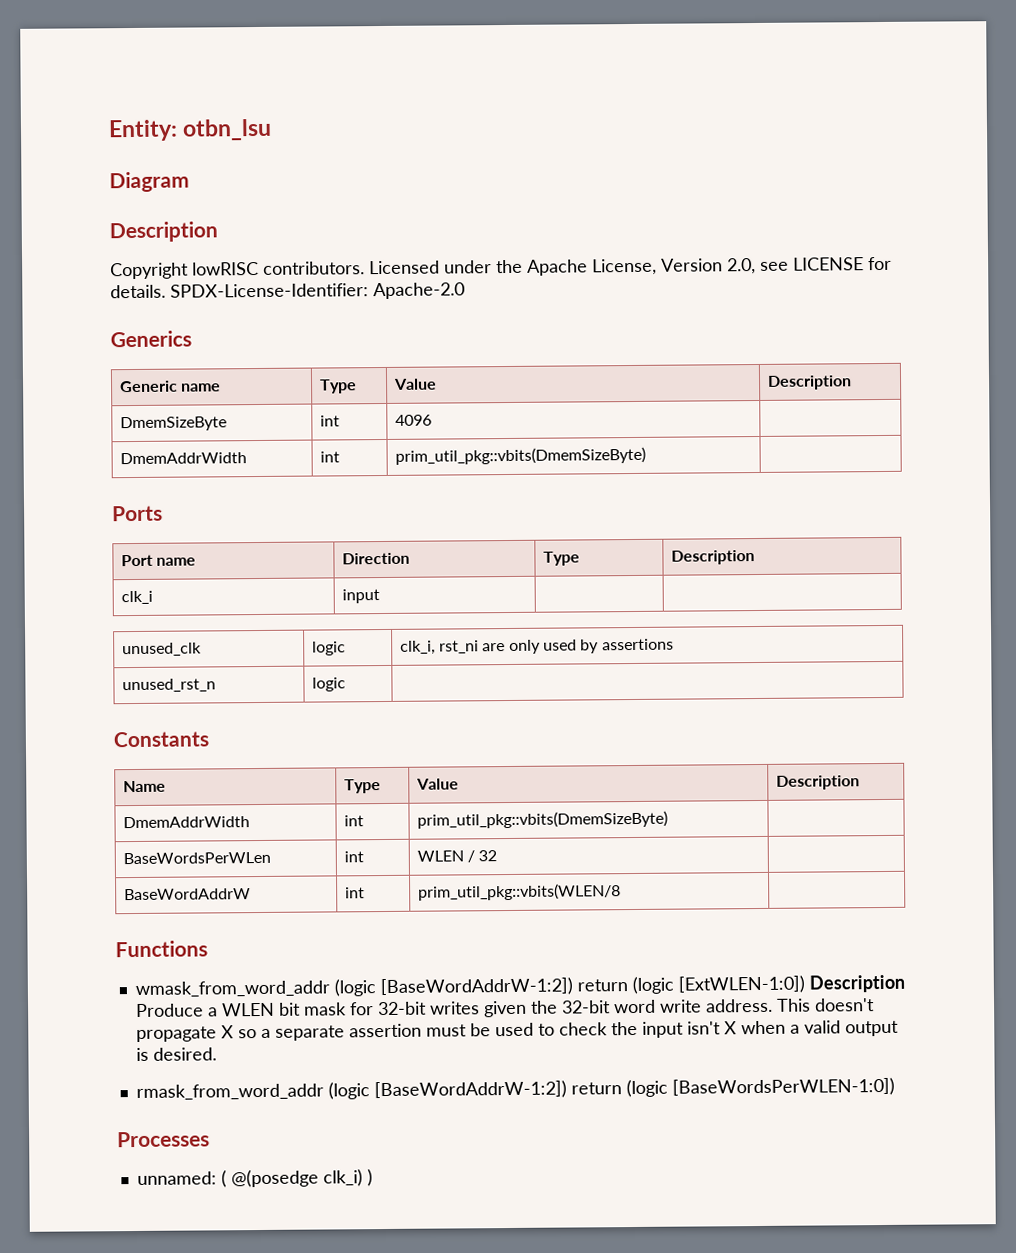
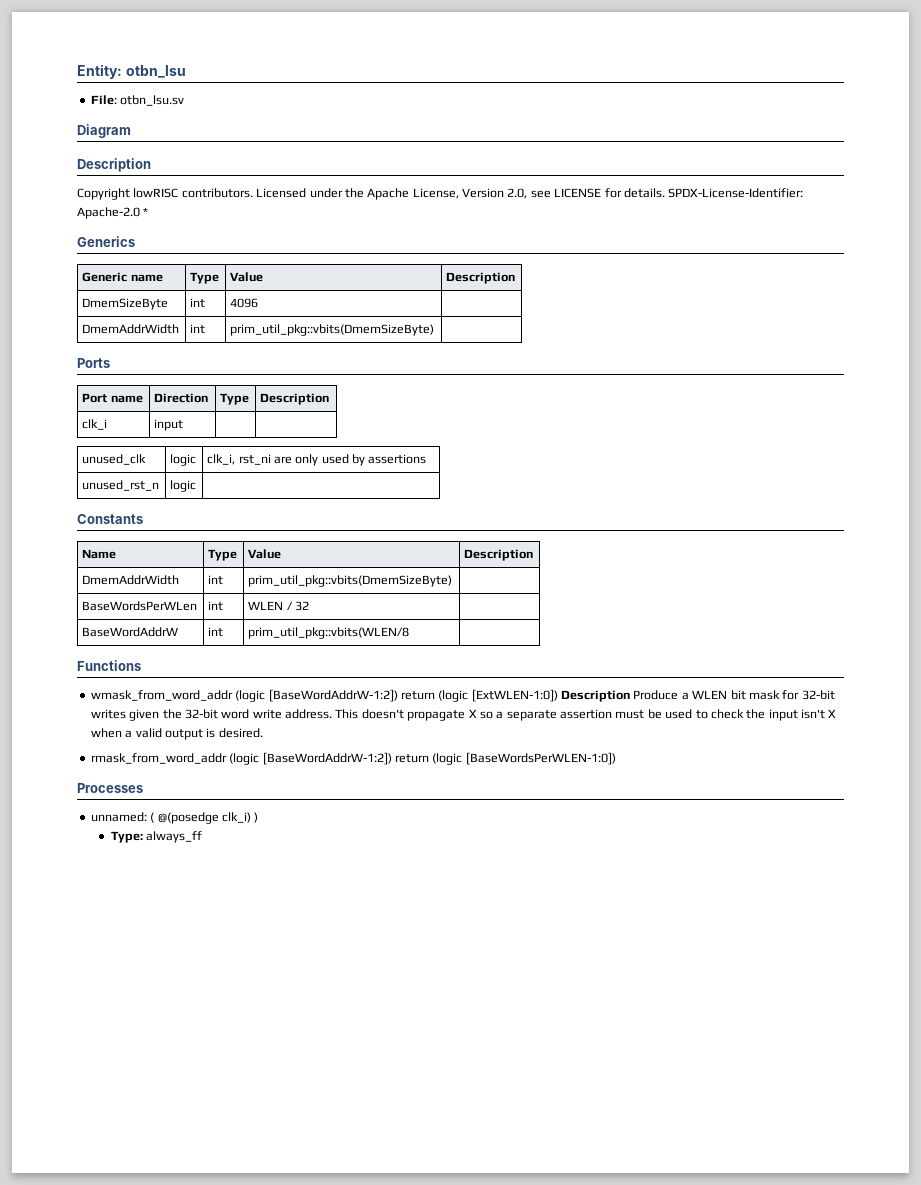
+ File: otbn_lsu.sv
- SPDX-License-Identifier: Apache-2.0
+ SPDX-License-Identifier: Apache-2.0 *
+ Type: always_ff

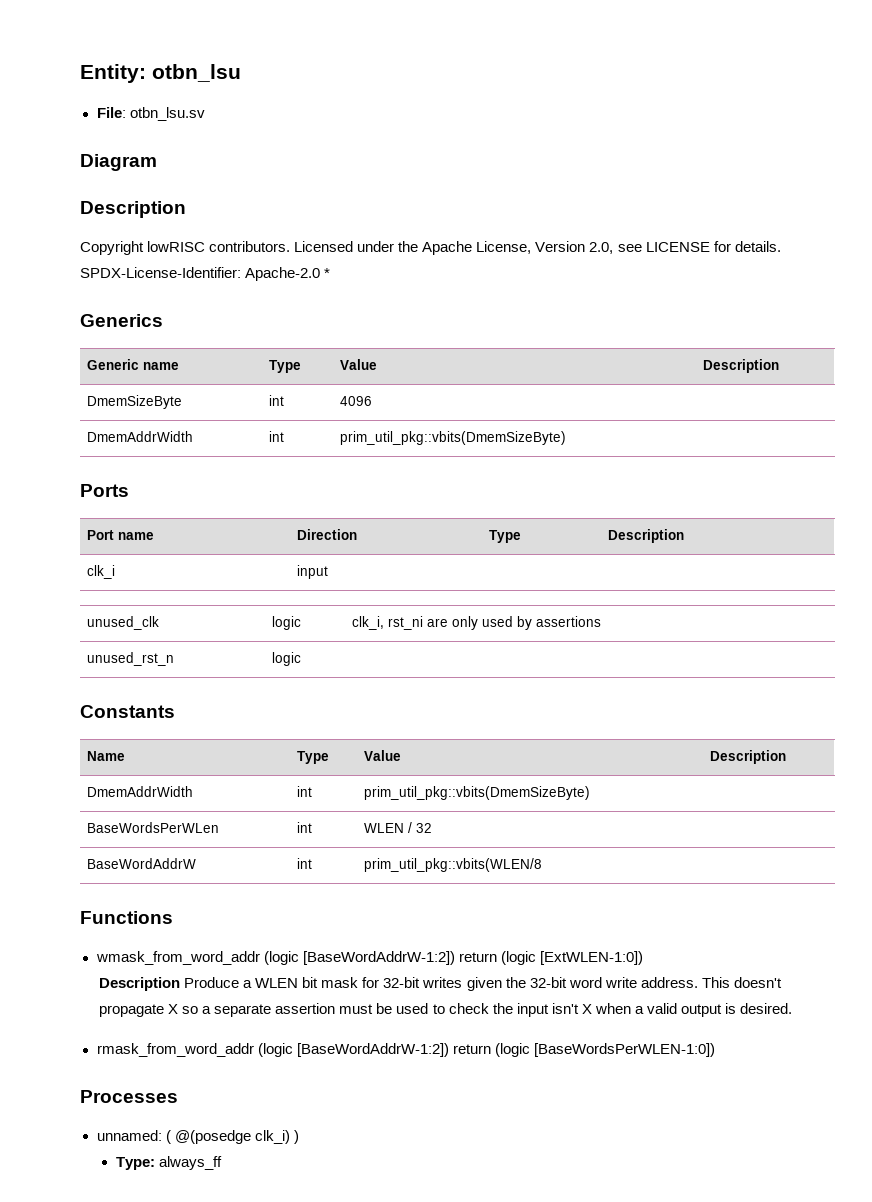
- wmask_from_word_addr (logic [BaseWordAddrW-1:2]) return (logic [ExtWLEN-1:0]) Description Produce a WLEN bit mask for 32-bit writes given the 32-bit word write address.
+ wmask_from_word_addr (logic [BaseWordAddrW-1:2]) return (logic [ExtWLEN-1:0])
+ Description Produce a WLEN bit mask for 32-bit writes given the 32-bit word write address.

